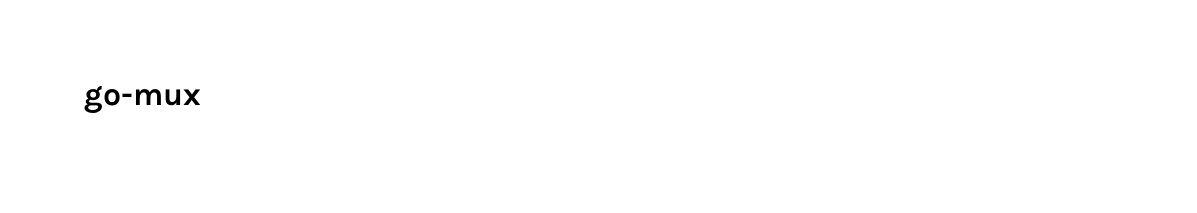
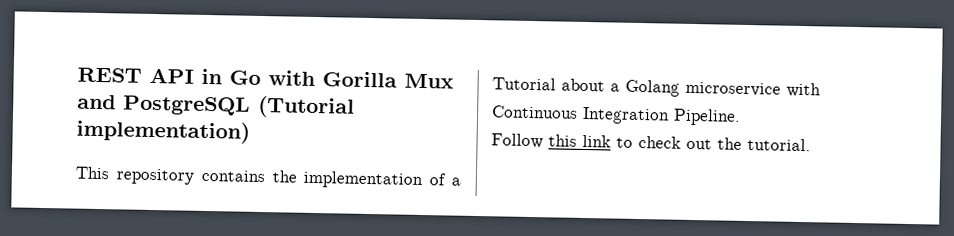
- go-mux
+ REST API in Go with Gorilla Mux and PostgreSQL (Tutorial implementation)
+ This repository contains the implementation of a Tutorial about a Golang microservice with Continuous Integration Pipeline.
+ Follow this link to check out the tutorial.

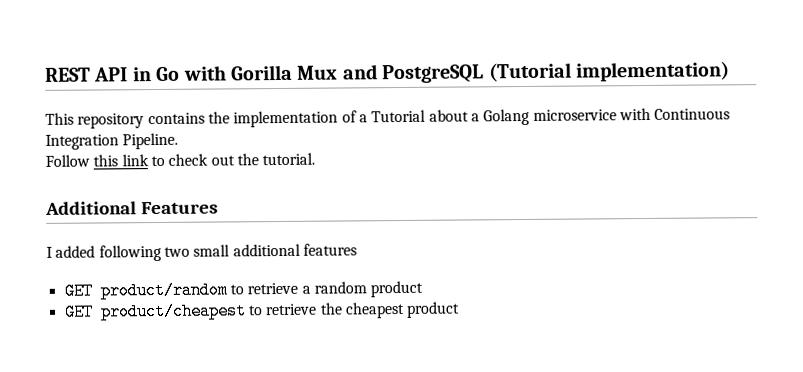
+ Additional Features
+ I added following two small additional features
+ GET product/random to retrieve a random product
+ GET product/cheapest to retrieve the cheapest product

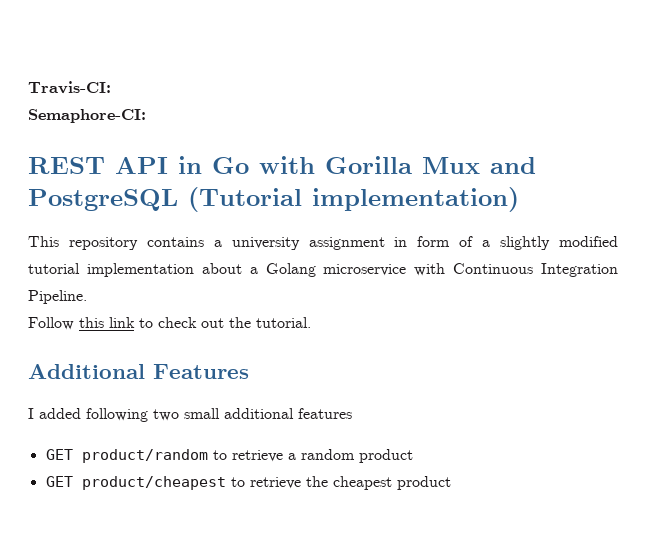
+ Travis-CI:
+ Semaphore-CI:
- This repository contains the implementation of a Tutorial about a Golang microservice with Continuous Integration Pipeline.
+ This repository contains a university assignment in form of a slightly modified tutorial implementation about a Golang microservice with Continuous Integration Pipeline.

